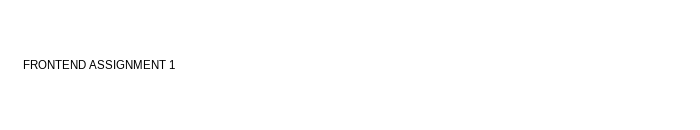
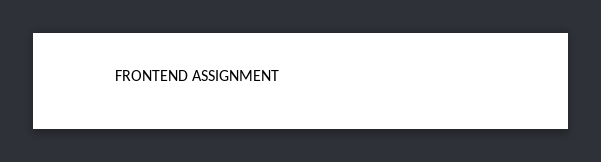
- FRONTEND ASSIGNMENT 1
+ FRONTEND ASSIGNMENT

